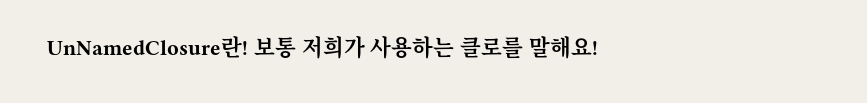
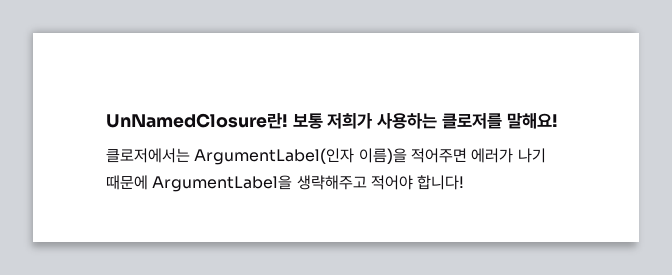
- 보통 저희가 사용하는 클로를 말해요!
+ 보통 저희가 사용하는 클로저를 말해요!
+ 클로저에서는 ArgumentLabel(인자 이름)을 적어주면 에러가 나기 때문에 ArgumentLabel을 생략해주고 적어야 합니다!

